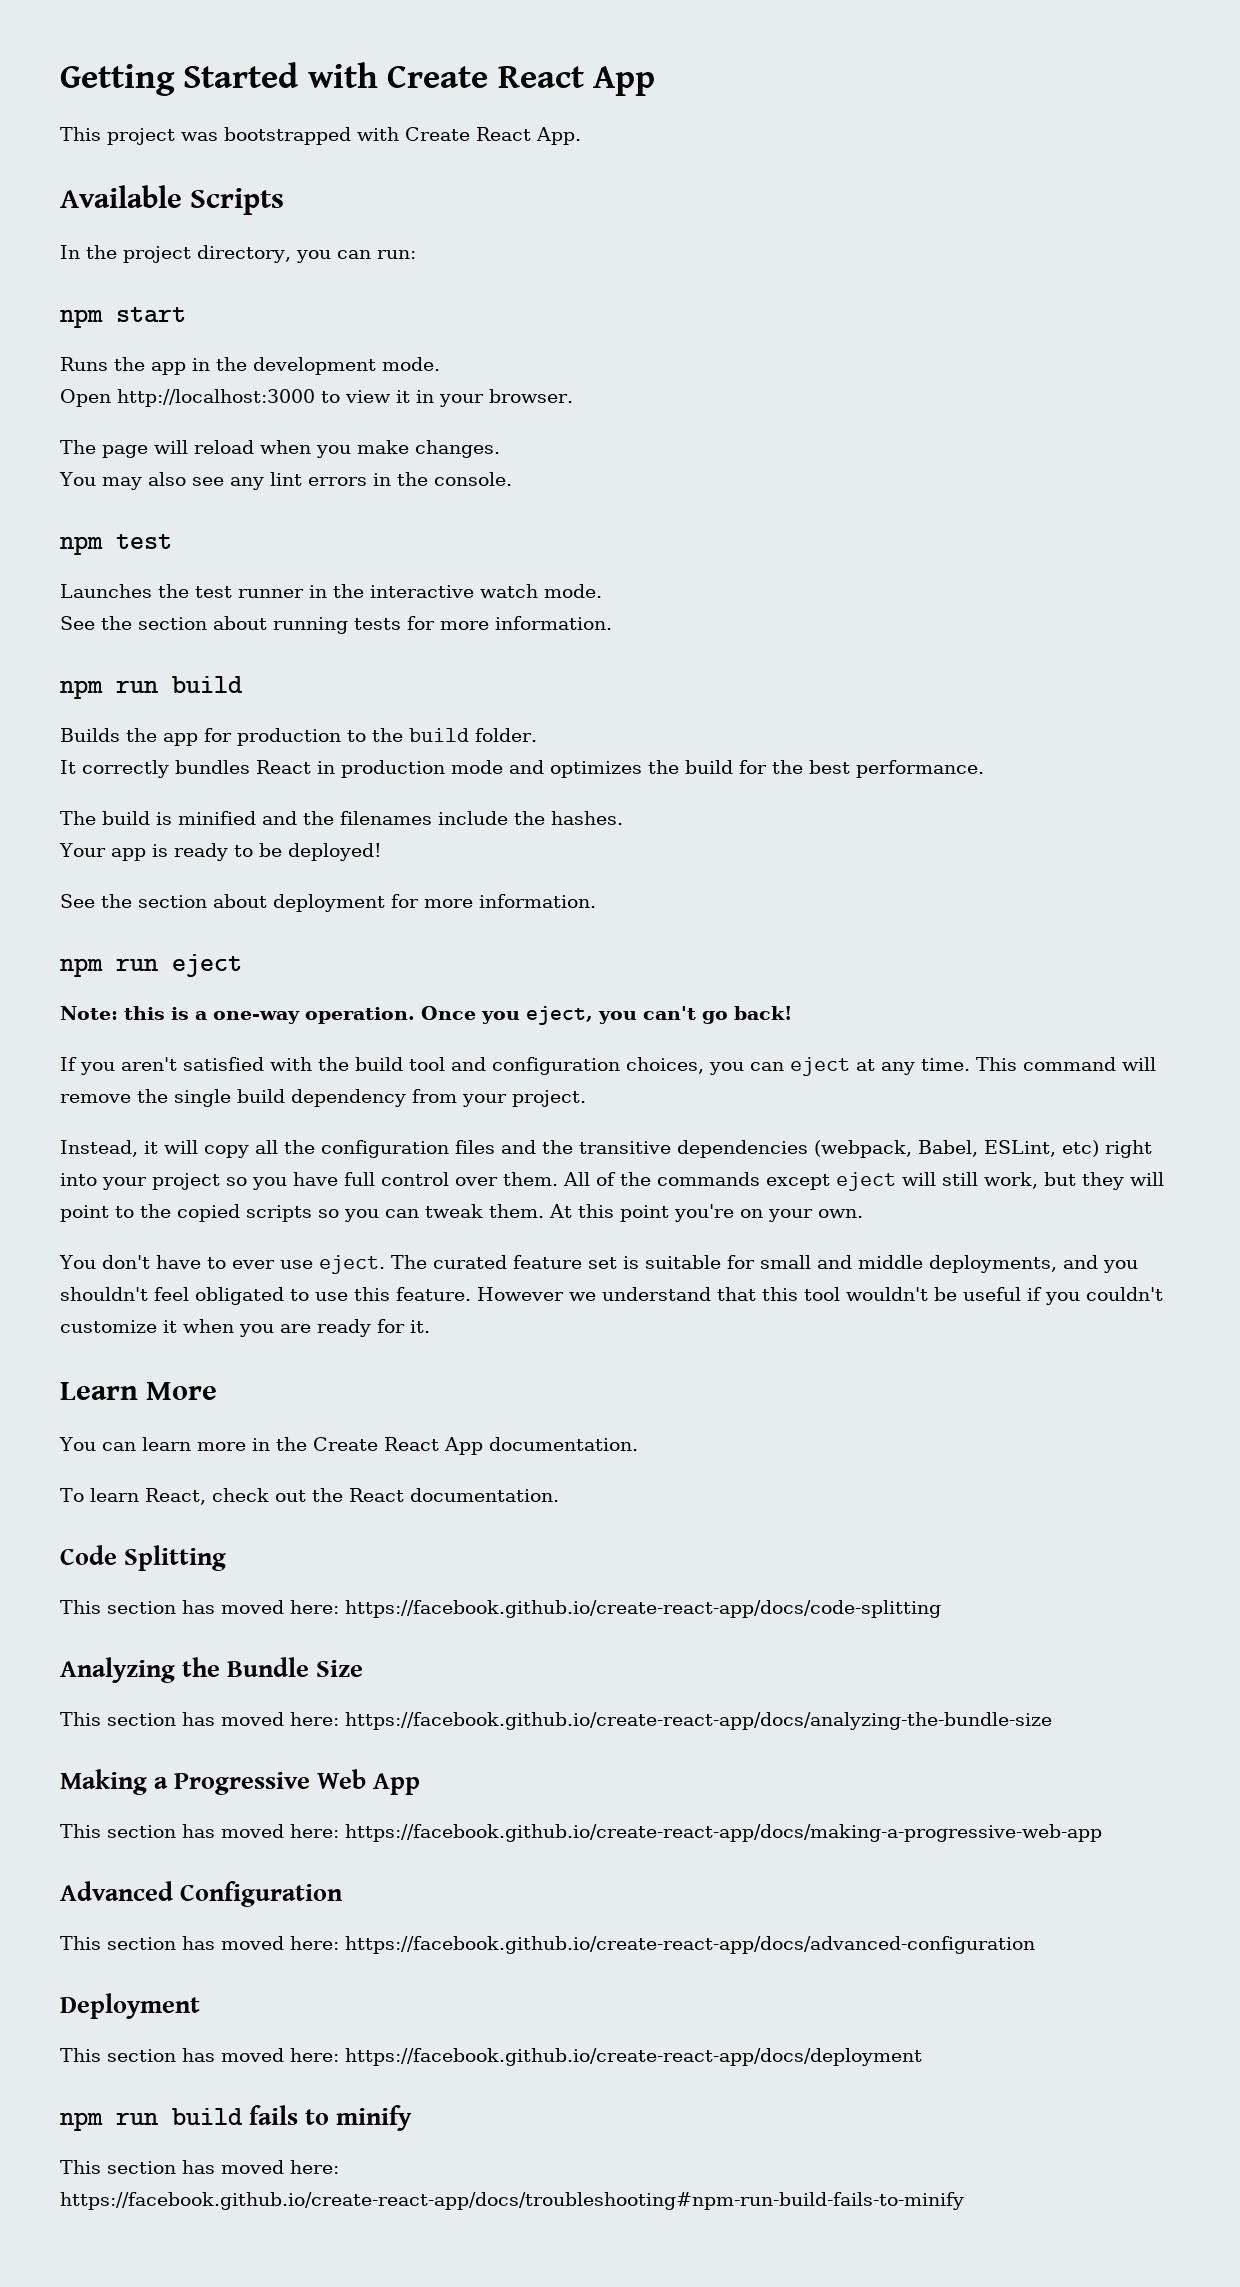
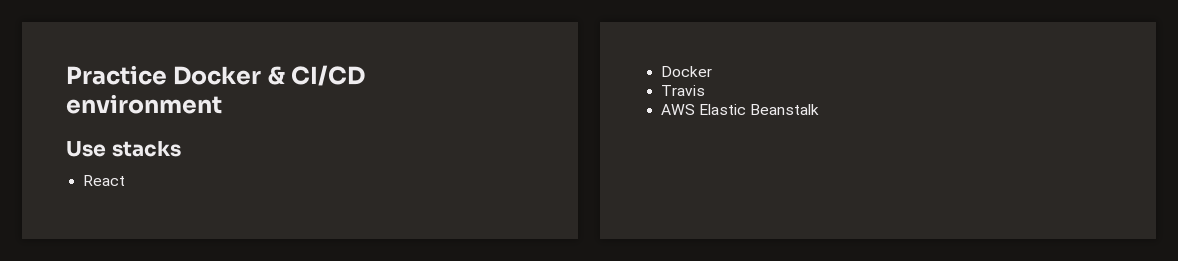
- Getting Started with Create React App
- This project was bootstrapped with Create React App.
- Available Scripts
- In the project directory, you can run:
- npm start
- Runs the app in the development mode.
- Open http://localhost:3000 to view it in your browser.
- The page will reload when you make changes.
- You may also see any lint errors in the console.
- npm test
- Launches the test runner in the interactive watch mode.
- See the section about running tests for more information.
- npm run build
- Builds the app for production to the build folder.
- It correctly bundles React in production mode and optimizes the build for the best performance.
- The build is minified and the filenames include the hashes.
- Your app is ready to be deployed!
- See the section about deployment for more information.
- npm run eject
- Note: this is a one-way operation. Once you eject, you can't go back!
- If you aren't satisfied with the build tool and configuration choices, you can eject at any time. This command will remove the single build dependency from your project.
- Instead, it will copy all the configuration files and the transitive dependencies (webpack, Babel, ESLint, etc) right into your project so you have full control over them. All of the commands except eject will still work, but they will point to the copied scripts so you can tweak them. At this point you're on your own.
- You don't have to ever use eject. The curated feature set is suitable for small and middle deployments, and you shouldn't feel obligated to use this feature. However we understand that this tool wouldn't be useful if you couldn't customize it when you are ready for it.
- Learn More
- You can learn more in the Create React App documentation.
- To learn React, check out the React documentation.
- Code Splitting
- This section has moved here: https://facebook.github.io/create-react-app/docs/code-splitting
- Analyzing the Bundle Size
- This section has moved here: https://facebook.github.io/create-react-app/docs/analyzing-the-bundle-size
- Making a Progressive Web App
- This section has moved here: https://facebook.github.io/create-react-app/docs/making-a-progressive-web-app
- Advanced Configuration
- This section has moved here: https://facebook.github.io/create-react-app/docs/advanced-configuration
- Deployment
- This section has moved here: https://facebook.github.io/create-react-app/docs/deployment
- npm run build fails to minify
- This section has moved here: https://facebook.github.io/create-react-app/docs/troubleshooting#npm-run-build-fails-to-minify
+ Practice Docker & CI/CD environment
+ Use stacks
+ React
+ Docker
+ Travis
+ AWS Elastic Beanstalk

